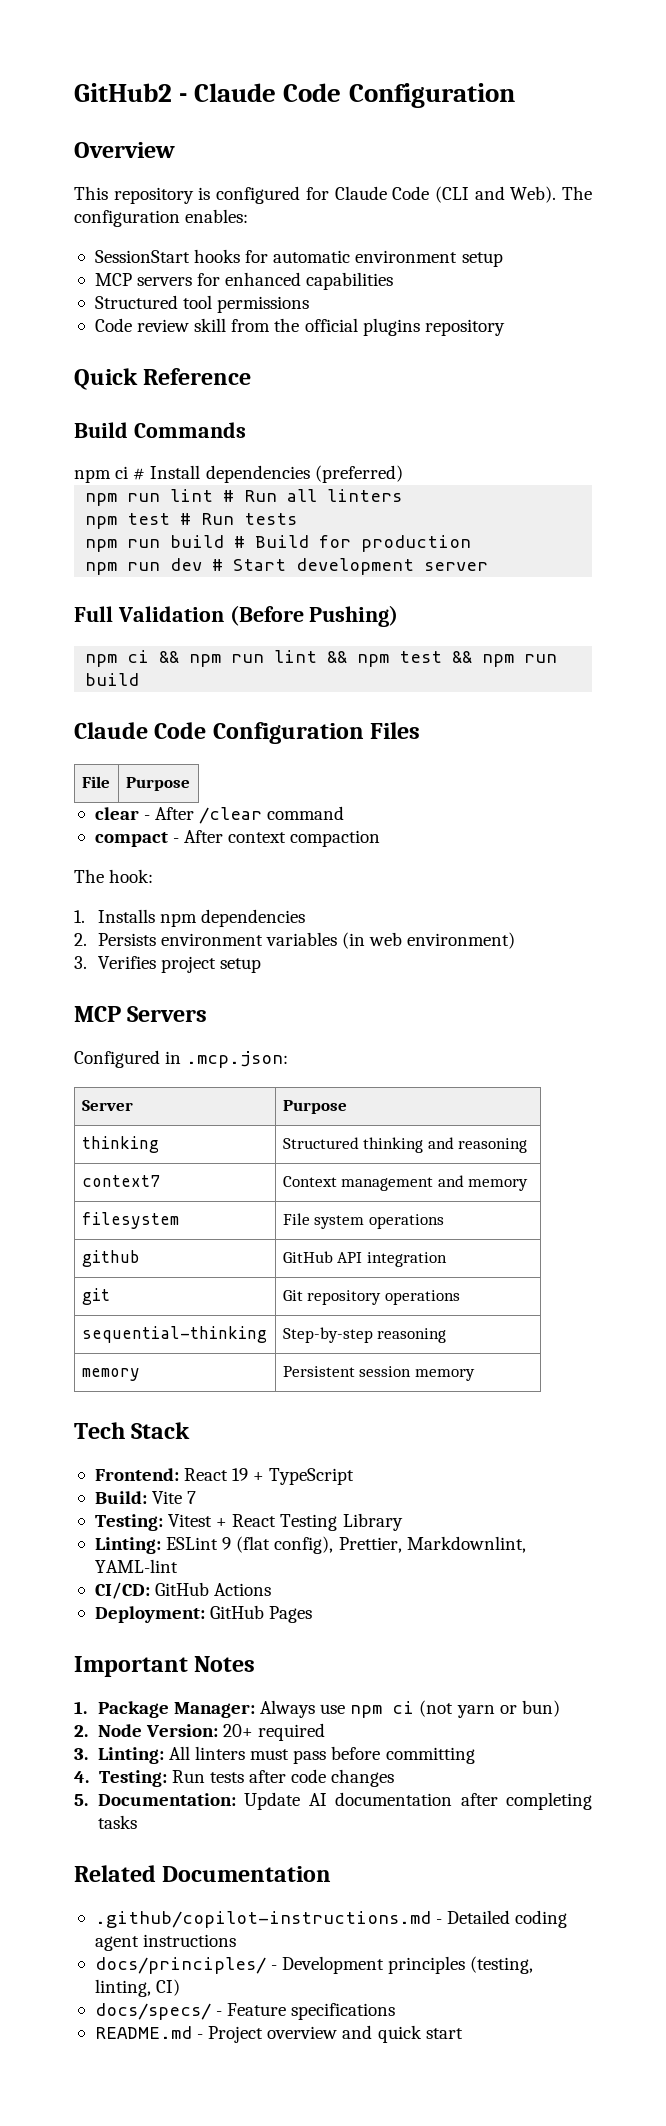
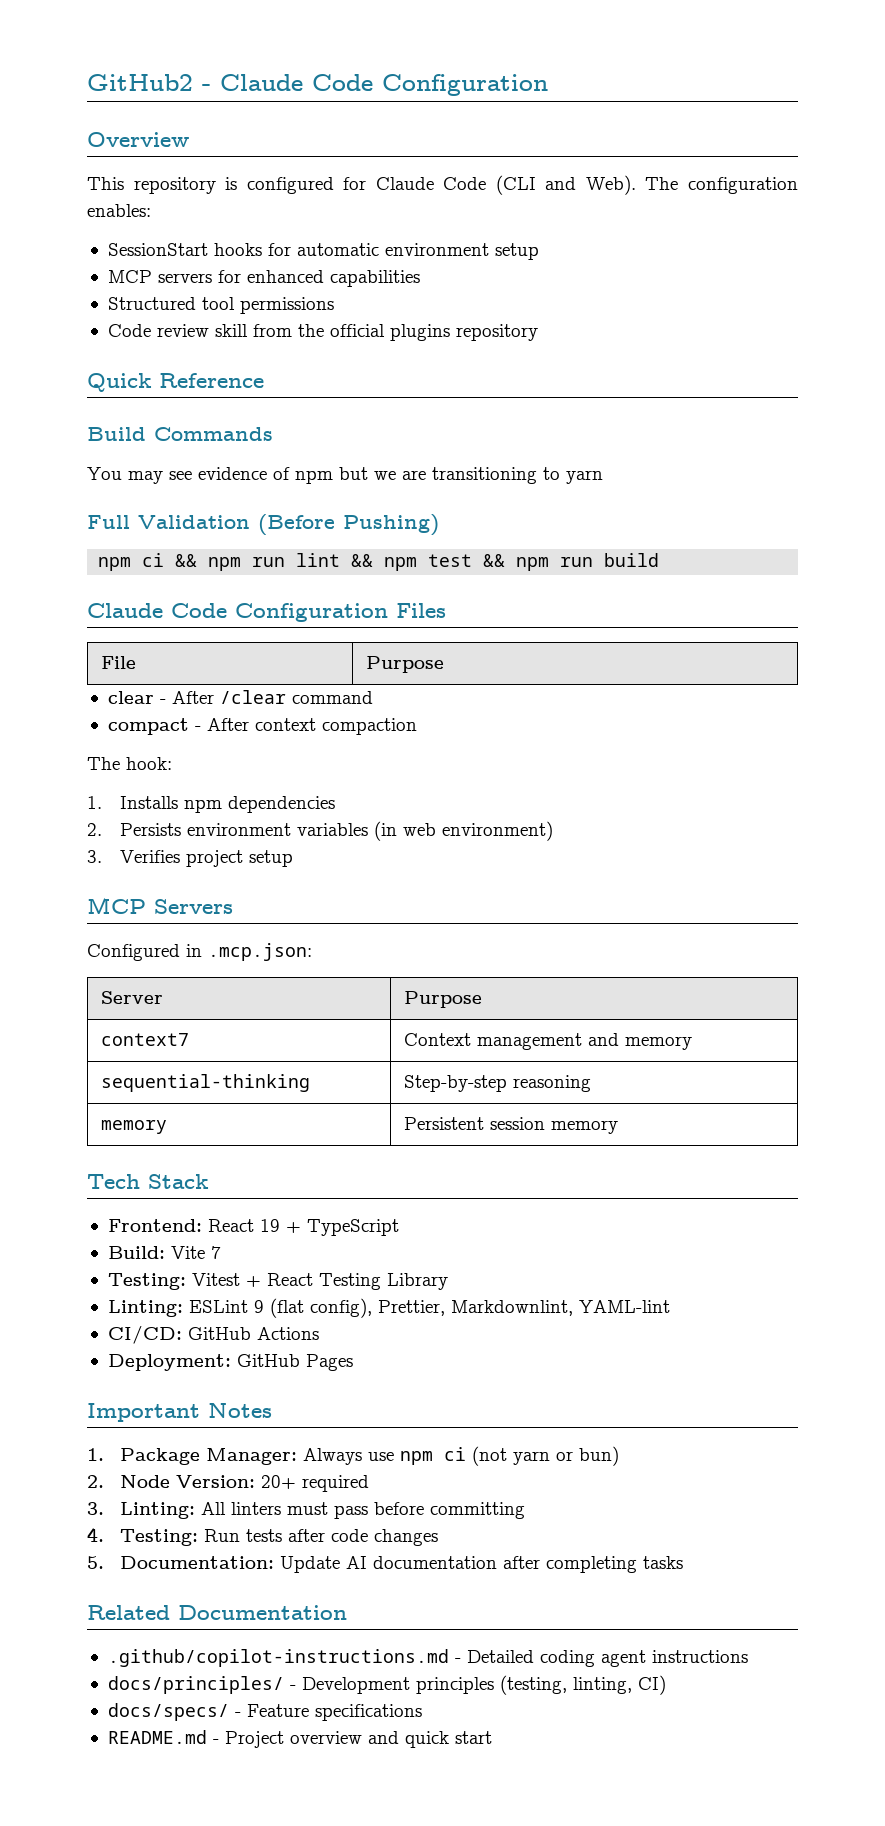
- npm ci # Install dependencies (preferred)
- npm run lint # Run all linters
- npm test # Run tests
- npm run build # Build for production
- npm run dev # Start development server
+ You may see evidence of npm but we are transitioning to yarn
- thinking | Structured thinking and reasoning
- filesystem | File system operations
- github | GitHub API integration
- git | Git repository operations

